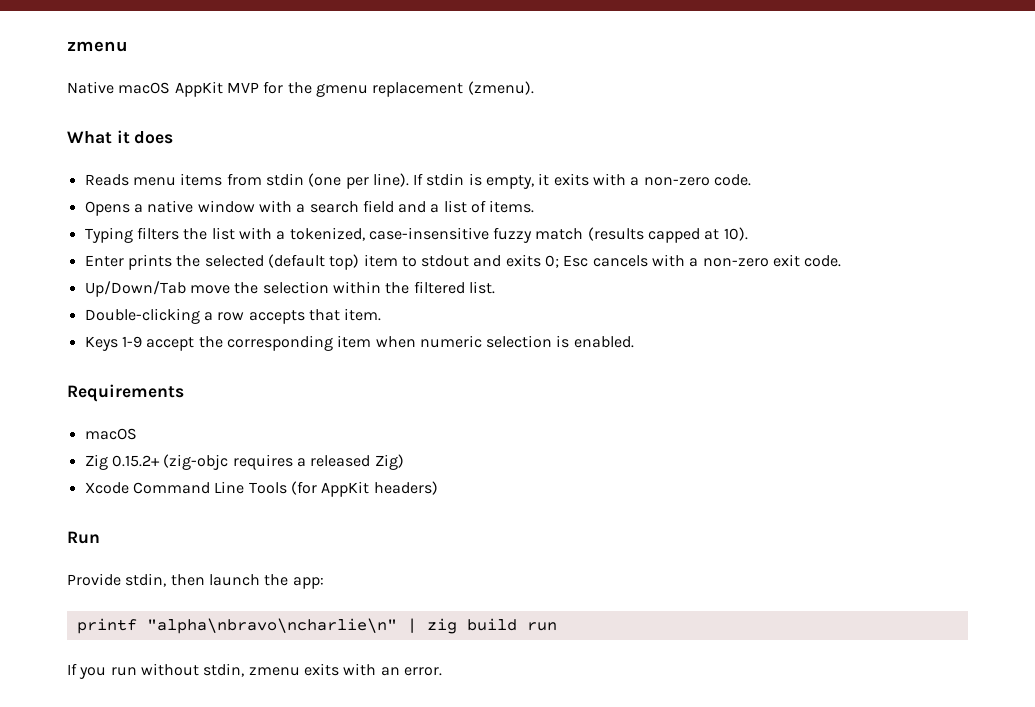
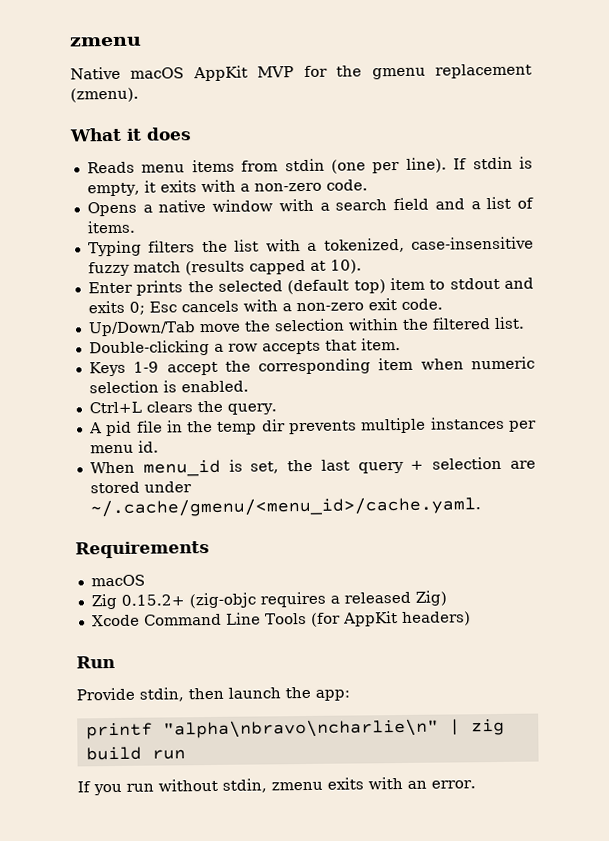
+ Ctrl+L clears the query.
+ A pid file in the temp dir prevents multiple instances per menu id.
+ When menu_id is set, the last query + selection are stored under ~/.cache/gmenu/<menu_id>/cache.yaml.

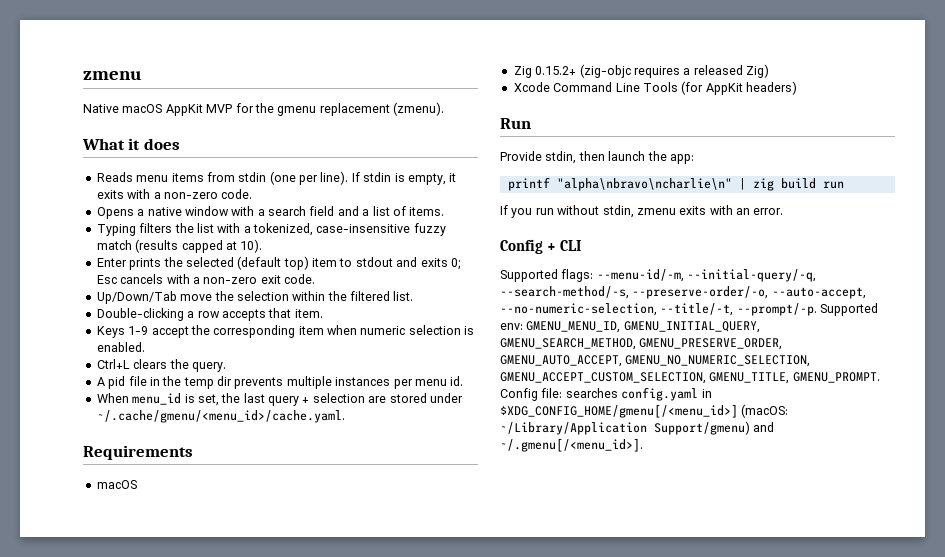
+ Config + CLI
+ Supported flags: --menu-id/-m, --initial-query/-q, --search-method/-s, --preserve-order/-o, --auto-accept, --no-numeric-selection, --title/-t, --prompt/-p. Supported env: GMENU_MENU_ID, GMENU_INITIAL_QUERY, GMENU_SEARCH_METHOD, GMENU_PRESERVE_ORDER, GMENU_AUTO_ACCEPT, GMENU_NO_NUMERIC_SELECTION, GMENU_ACCEPT_CUSTOM_SELECTION, GMENU_TITLE, GMENU_PROMPT. Config file: searches config.yaml in $XDG_CONFIG_HOME/gmenu[/<menu_id>] (macOS: ~/Library/Application Support/gmenu) and ~/.gmenu[/<menu_id>].

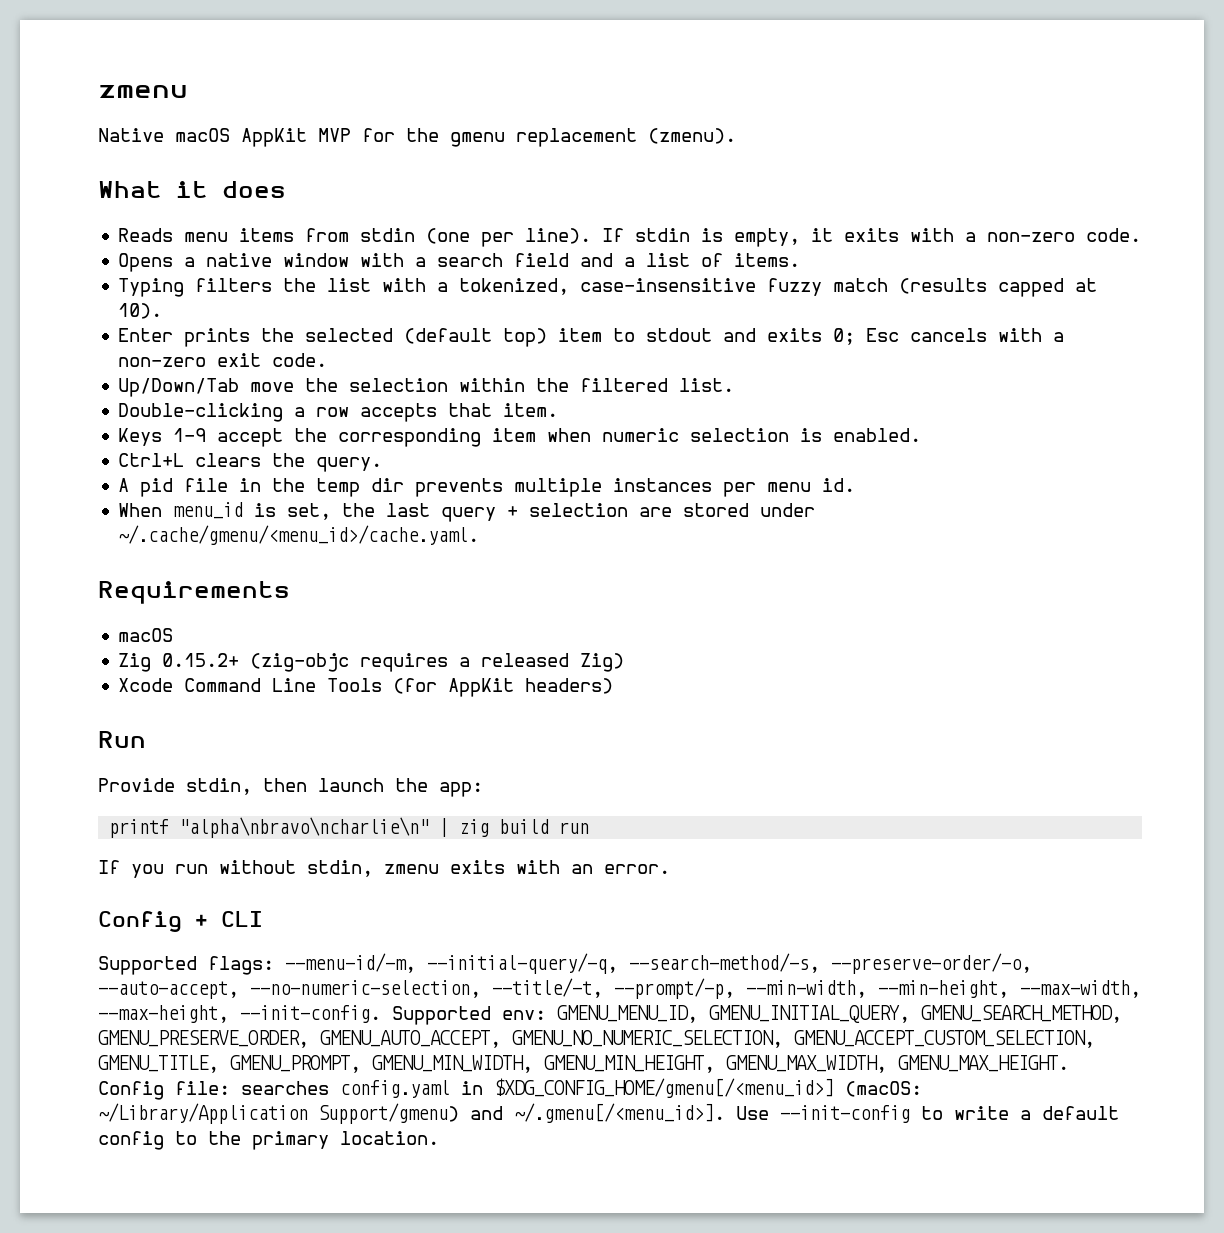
- Supported flags: --menu-id/-m, --initial-query/-q, --search-method/-s, --preserve-order/-o, --auto-accept, --no-numeric-selection, --title/-t, --prompt/-p.
+ Supported flags: --menu-id/-m, --initial-query/-q, --search-method/-s, --preserve-order/-o, --auto-accept, --no-numeric-selection, --title/-t, --prompt/-p, --min-width, --min-height, --max-width, --max-height, --init-config.
- Supported env: GMENU_MENU_ID, GMENU_INITIAL_QUERY, GMENU_SEARCH_METHOD, GMENU_PRESERVE_ORDER, GMENU_AUTO_ACCEPT, GMENU_NO_NUMERIC_SELECTION, GMENU_ACCEPT_CUSTOM_SELECTION, GMENU_TITLE, GMENU_PROMPT.
+ Supported env: GMENU_MENU_ID, GMENU_INITIAL_QUERY, GMENU_SEARCH_METHOD, GMENU_PRESERVE_ORDER, GMENU_AUTO_ACCEPT, GMENU_NO_NUMERIC_SELECTION, GMENU_ACCEPT_CUSTOM_SELECTION, GMENU_TITLE, GMENU_PROMPT, GMENU_MIN_WIDTH, GMENU_MIN_HEIGHT, GMENU_MAX_WIDTH, GMENU_MAX_HEIGHT.
- Config file: searches config.yaml in $XDG_CONFIG_HOME/gmenu[/<menu_id>] (macOS: ~/Library/Application Support/gmenu) and ~/.gmenu[/<menu_id>].
+ Config file: searches config.yaml in $XDG_CONFIG_HOME/gmenu[/<menu_id>] (macOS: ~/Library/Application Support/gmenu) and ~/.gmenu[/<menu_id>]. Use --init-config to write a default config to the primary location.

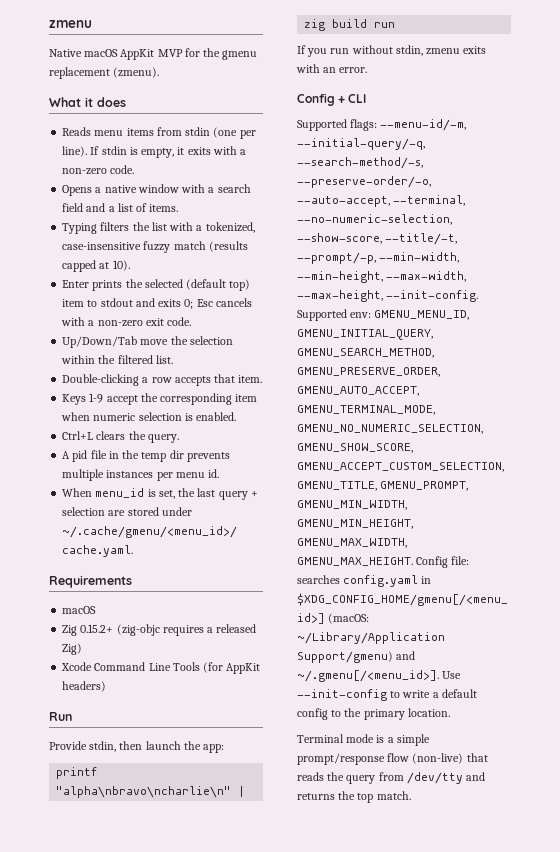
- Supported flags: --menu-id/-m, --initial-query/-q, --search-method/-s, --preserve-order/-o, --auto-accept, --no-numeric-selection, --title/-t, --prompt/-p, --min-width, --min-height, --max-width, --max-height, --init-config.
+ Supported flags: --menu-id/-m, --initial-query/-q, --search-method/-s, --preserve-order/-o, --auto-accept, --terminal, --no-numeric-selection, --show-score, --title/-t, --prompt/-p, --min-width, --min-height, --max-width, --max-height, --init-config.
- Supported env: GMENU_MENU_ID, GMENU_INITIAL_QUERY, GMENU_SEARCH_METHOD, GMENU_PRESERVE_ORDER, GMENU_AUTO_ACCEPT, GMENU_NO_NUMERIC_SELECTION, GMENU_ACCEPT_CUSTOM_SELECTION, GMENU_TITLE, GMENU_PROMPT, GMENU_MIN_WIDTH, GMENU_MIN_HEIGHT, GMENU_MAX_WIDTH, GMENU_MAX_HEIGHT.
+ Supported env: GMENU_MENU_ID, GMENU_INITIAL_QUERY, GMENU_SEARCH_METHOD, GMENU_PRESERVE_ORDER, GMENU_AUTO_ACCEPT, GMENU_TERMINAL_MODE, GMENU_NO_NUMERIC_SELECTION, GMENU_SHOW_SCORE, GMENU_ACCEPT_CUSTOM_SELECTION, GMENU_TITLE, GMENU_PROMPT, GMENU_MIN_WIDTH, GMENU_MIN_HEIGHT, GMENU_MAX_WIDTH, GMENU_MAX_HEIGHT.
+ Terminal mode is a simple prompt/response flow (non-live) that reads the query from /dev/tty and returns the top match.

